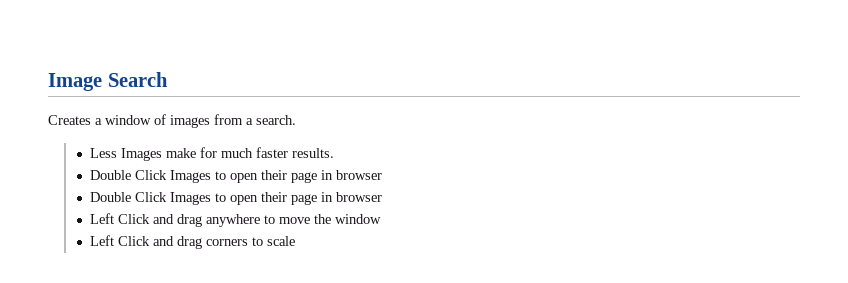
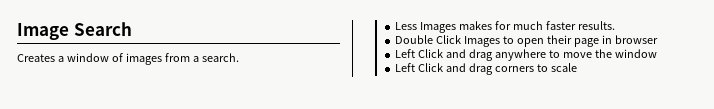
- Less Images make for much faster results.
- Double Click Images to open their page in browser
+ Less Images makes for much faster results.

